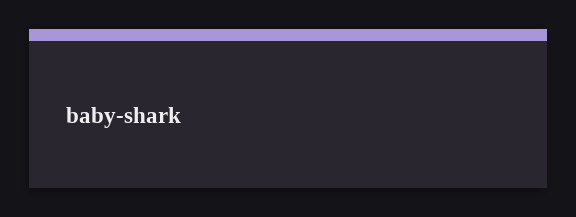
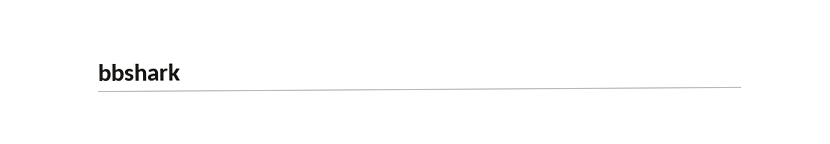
- baby-shark
+ bbshark

